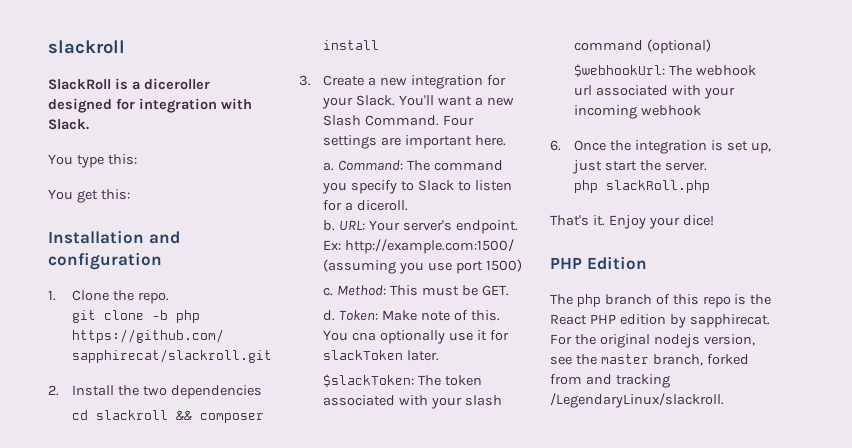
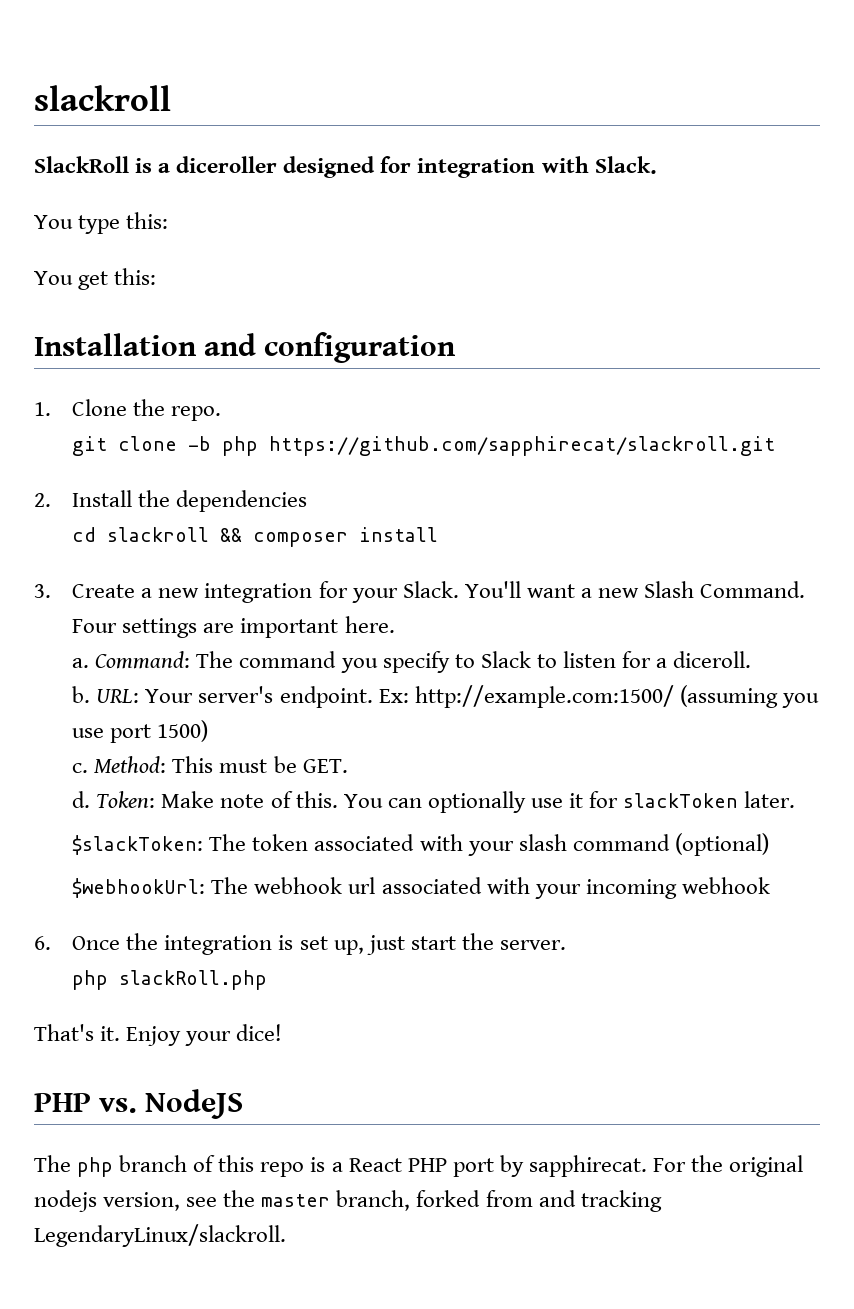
- 2. Install the two dependencies
+ 2. Install the dependencies
- You cna optionally use it for slackToken later.
+ You can optionally use it for slackToken later.
- PHP Edition
+ PHP vs. NodeJS
- The php branch of this repo is the React PHP edition by sapphirecat.
+ The php branch of this repo is a React PHP port by sapphirecat.
- For the original nodejs version, see the master branch, forked from and tracking /LegendaryLinux/slackroll.
+ For the original nodejs version, see the master branch, forked from and tracking LegendaryLinux/slackroll.

